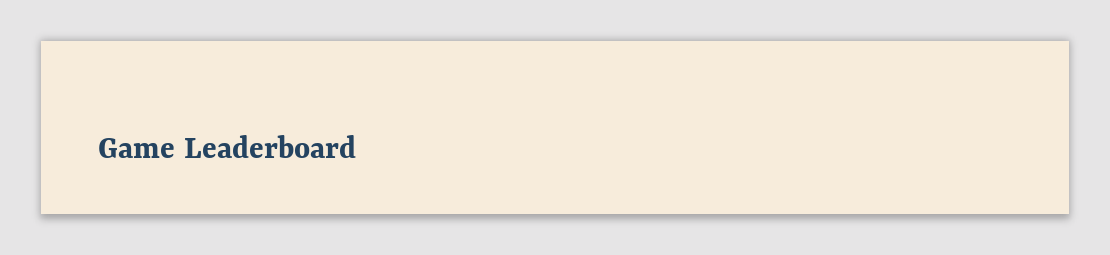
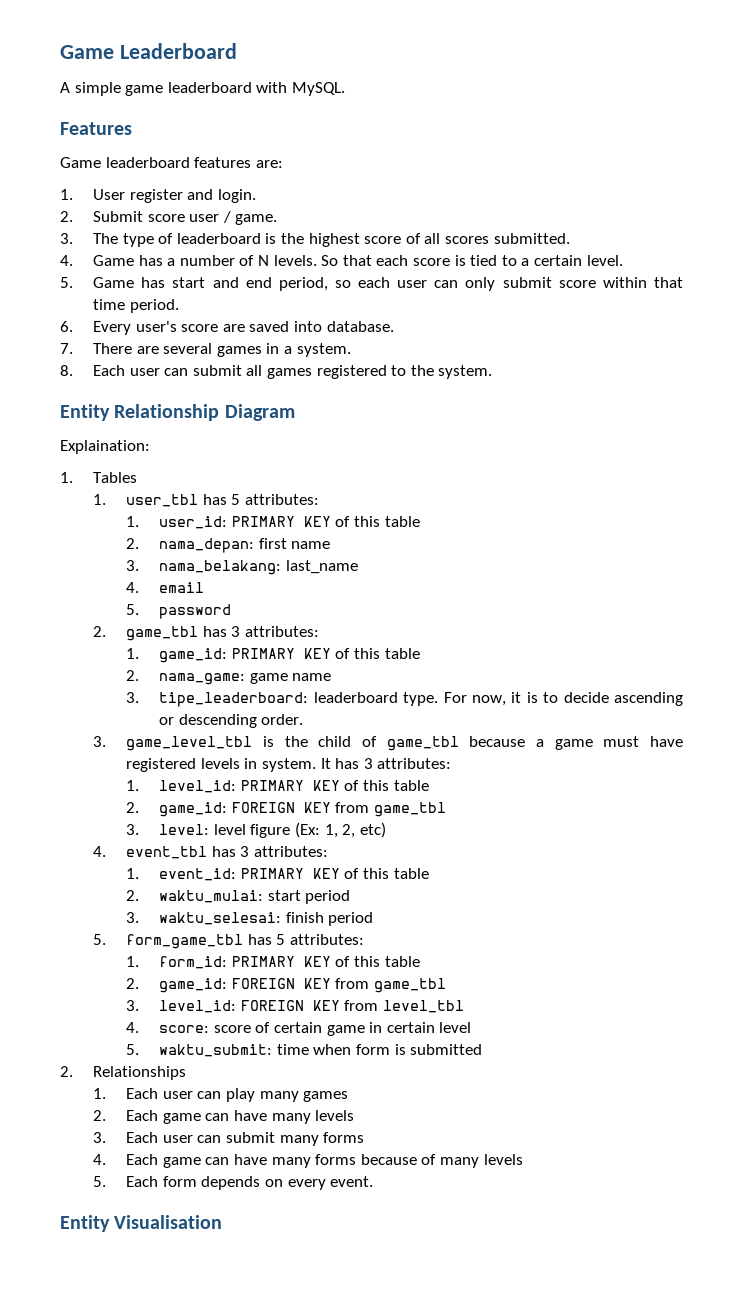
+ A simple game leaderboard with MySQL.
+ Features
+ Game leaderboard features are:
+ 1. User register and login.
+ 2. Submit score user / game.
+ 3. The type of leaderboard is the highest score of all scores submitted.
+ 4. Game has a number of N levels. So that each score is tied to a certain level.
+ 5. Game has start and end period, so each user can only submit score within that time period.
+ 6. Every user's score are saved into database.
+ 7. There are several games in a system.
+ 8. Each user can submit all games registered to the system.
+ Entity Relationship Diagram
+ Explaination:
+ 1. Tables
+ 1. user_tbl has 5 attributes:
+ 1. user_id: PRIMARY KEY of this table
+ 2. nama_depan: first name
+ 3. nama_belakang: last_name
+ 4. email
+ 5. password
+ 2. game_tbl has 3 attributes:
+ 1. game_id: PRIMARY KEY of this table
+ 2. nama_game: game name
+ 3. tipe_leaderboard: leaderboard type. For now, it is to decide ascending or descending order.
+ 3. game_level_tbl is the child of game_tbl because a game must have registered levels in system. It has 3 attributes:
+ 1. level_id: PRIMARY KEY of this table
+ 2. game_id: FOREIGN KEY from game_tbl
+ 3. level: level figure (Ex: 1, 2, etc)
+ 4. event_tbl has 3 attributes:
+ 1. event_id: PRIMARY KEY of this table
+ 2. waktu_mulai: start period
+ 3. waktu_selesai: finish period
+ 5. form_game_tbl has 5 attributes:
+ 1. form_id: PRIMARY KEY of this table
+ 2. game_id: FOREIGN KEY from game_tbl
+ 3. level_id: FOREIGN KEY from level_tbl
+ 4. score: score of certain game in certain level
+ 5. waktu_submit: time when form is submitted
+ 2. Relationships
+ 1. Each user can play many games
+ 2. Each game can have many levels
+ 3. Each user can submit many forms
+ 4. Each game can have many forms because of many levels
+ 5. Each form depends on every event.
+ Entity Visualisation

